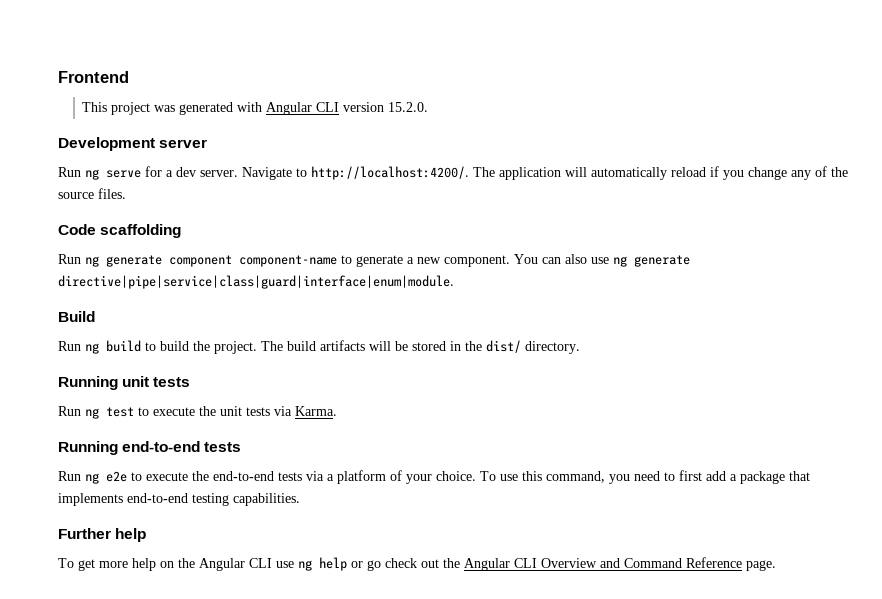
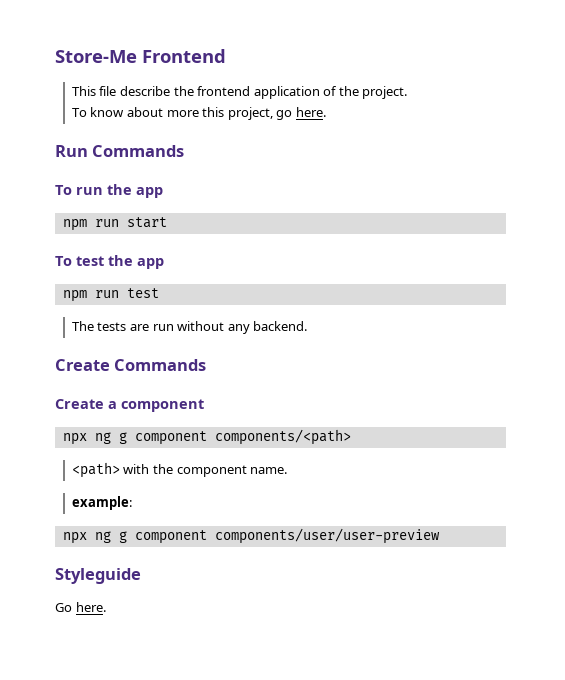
- Frontend
+ Store-Me Frontend
- This project was generated with Angular CLI version 15.2.0.
- Development server
- Run ng serve for a dev server. Navigate to http://localhost:4200/. The application will automatically reload if you change any of the source files.
- Code scaffolding
- Run ng generate component component-name to generate a new component. You can also use ng generate directive|pipe|service|class|guard|interface|enum|module.
- Build
- Run ng build to build the project. The build artifacts will be stored in the dist/ directory.
- Running unit tests
- Run ng test to execute the unit tests via Karma.
- Running end-to-end tests
- Run ng e2e to execute the end-to-end tests via a platform of your choice. To use this command, you need to first add a package that implements end-to-end testing capabilities.
- Further help
- To get more help on the Angular CLI use ng help or go check out the Angular CLI Overview and Command Reference page.
+ This file describe the frontend application of the project.
+ To know about more this project, go here.
+ Run Commands
+ To run the app
+ npm run start
+ To test the app
+ npm run test
+ The tests are run without any backend.
+ Create Commands
+ Create a component
+ npx ng g component components/<path>
+ <path> with the component name.
+ example:
+ npx ng g component components/user/user-preview
+ Styleguide
+ Go here.

